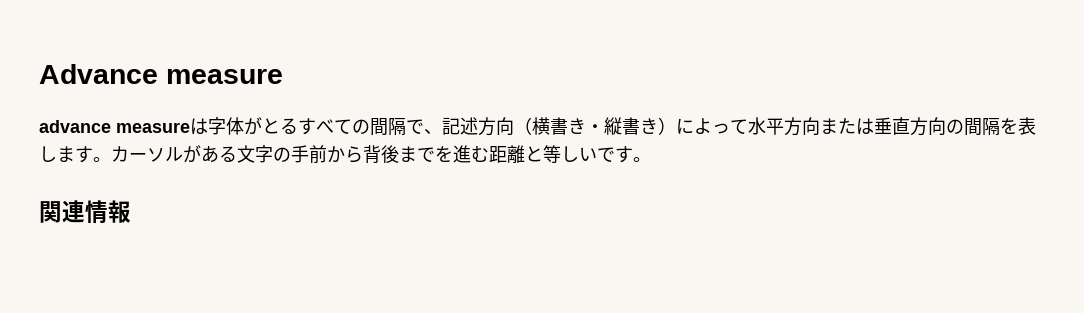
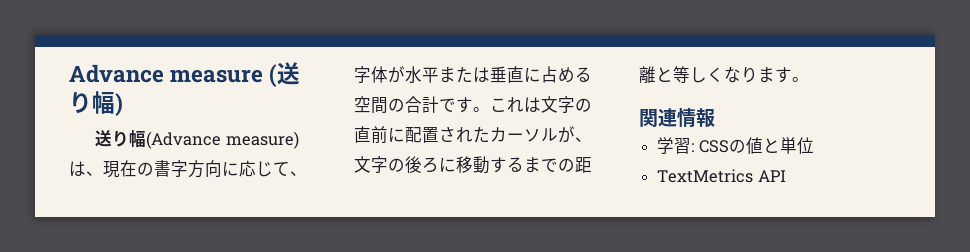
- Advance measure
- advance measureは字体がとるすべての間隔で、記述方向（横書き・縦書き）によって水平方向または垂直方向の間隔を表します。カーソルがある文字の手前から背後までを進む距離と等しいです。
+ Advance measure (送り幅)
+ 送り幅(Advance measure)は、現在の書字方向に応じて、字体が水平または垂直に占める空間の合計です。これは文字の直前に配置されたカーソルが、文字の後ろに移動するまでの距離と等しくなります。
+ 学習: CSSの値と単位
+ TextMetrics API

